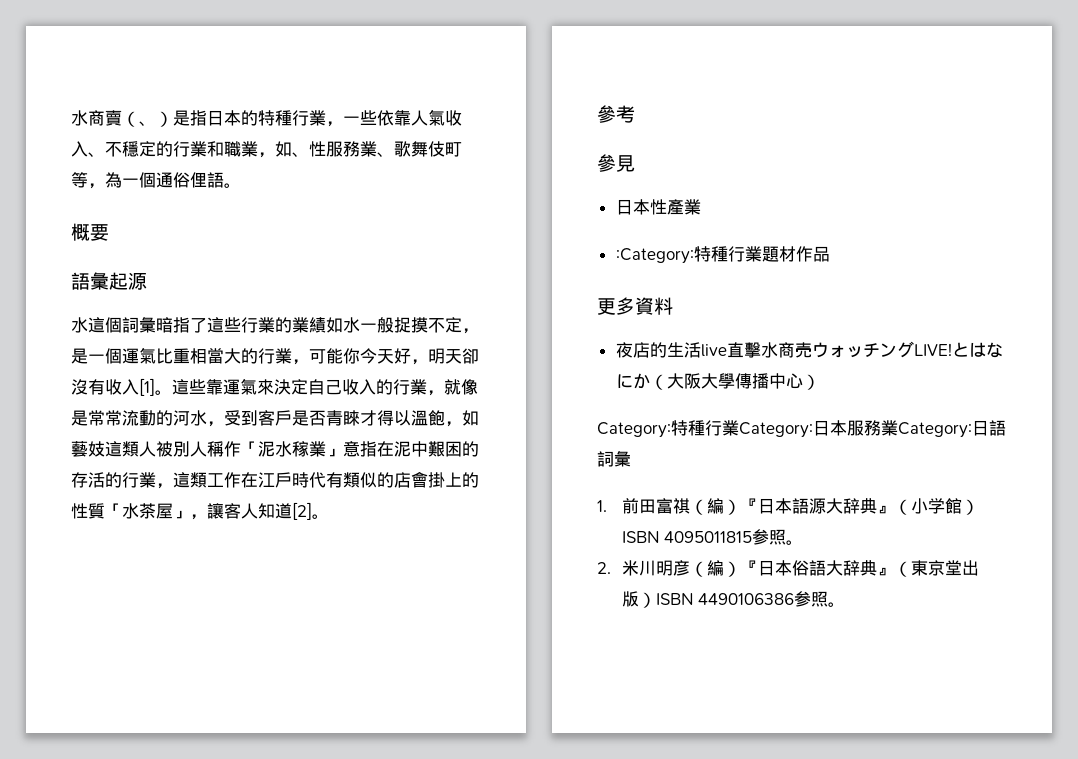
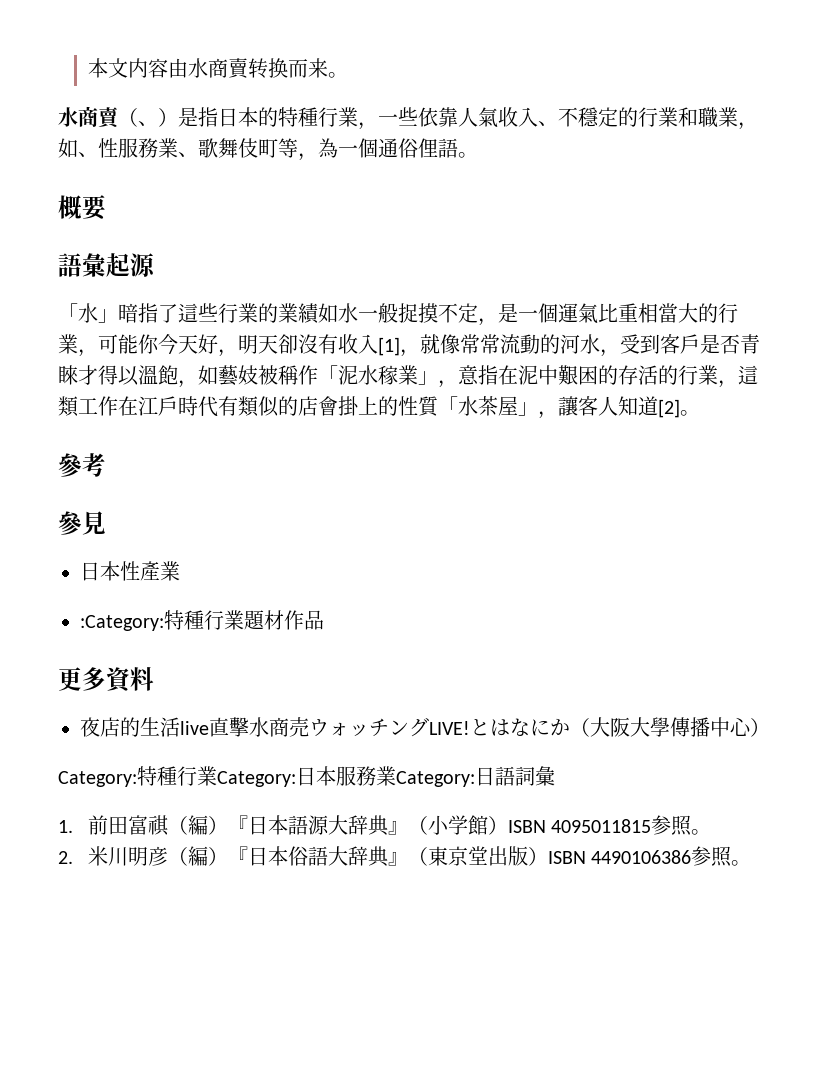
+ 本文内容由水商賣转换而来。
- 水這個詞彙暗指了這些行業的業績如水一般捉摸不定，是一個運氣比重相當大的行業，可能你今天好，明天卻沒有收入[1]。這些靠運氣來決定自己收入的行業，就像是常常流動的河水，受到客戶是否青睞才得以溫飽，如藝妓這類人被別人稱作「泥水稼業」意指在泥中艱困的存活的行業，這類工作在江戶時代有類似的店會掛上的性質「水茶屋」，讓客人知道[2]。
+ 「水」暗指了這些行業的業績如水一般捉摸不定，是一個運氣比重相當大的行業，可能你今天好，明天卻沒有收入[1]，就像常常流動的河水，受到客戶是否青睞才得以溫飽，如藝妓被稱作「泥水稼業」，意指在泥中艱困的存活的行業，這類工作在江戶時代有類似的店會掛上的性質「水茶屋」，讓客人知道[2]。

